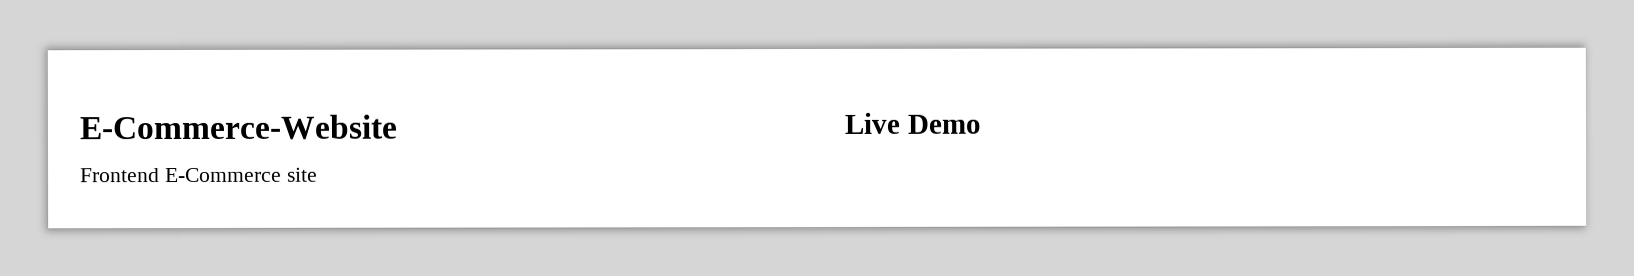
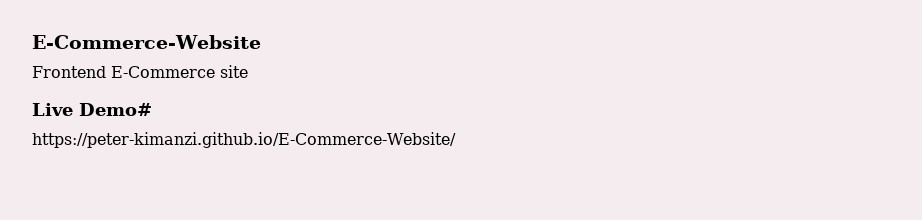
- Live Demo
+ Live Demo#
+ https://peter-kimanzi.github.io/E-Commerce-Website/

